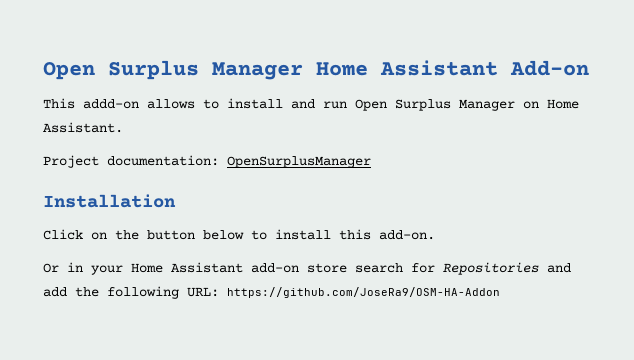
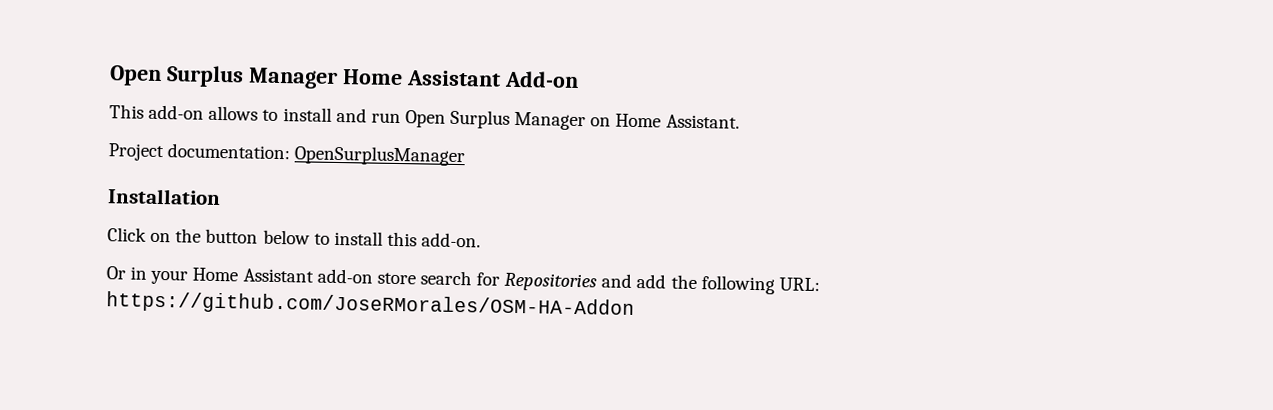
- This addd-on allows to install and run Open Surplus Manager on Home Assistant.
+ This add-on allows to install and run Open Surplus Manager on Home Assistant.
- Or in your Home Assistant add-on store search for Repositories and add the following URL: https://github.com/JoseRa9/OSM-HA-Addon
+ Or in your Home Assistant add-on store search for Repositories and add the following URL: https://github.com/JoseRMorales/OSM-HA-Addon

